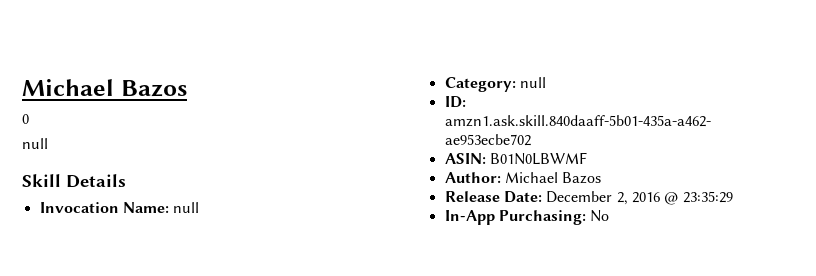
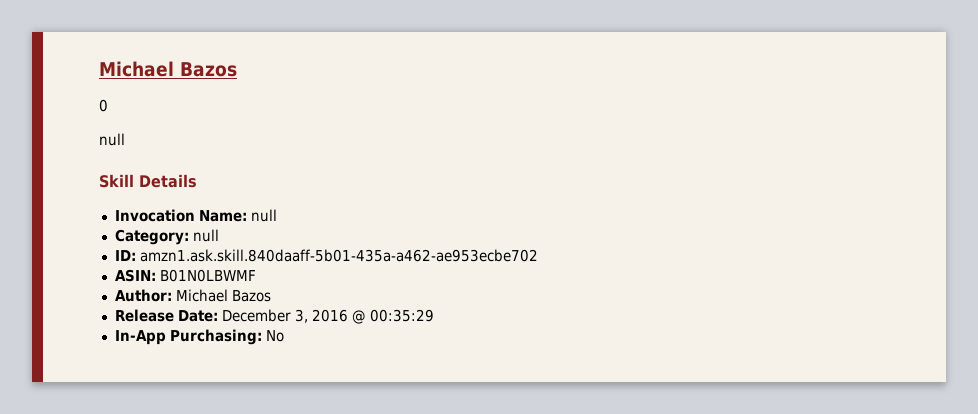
- Release Date: December 2, 2016 @ 23:35:29
+ Release Date: December 3, 2016 @ 00:35:29

